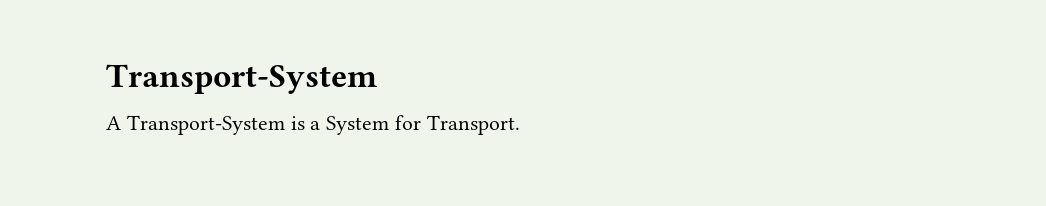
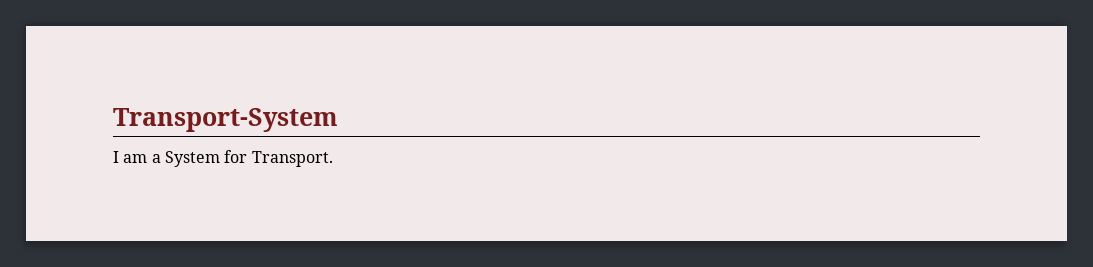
- A Transport-System is a System for Transport.
+ I am a System for Transport.

